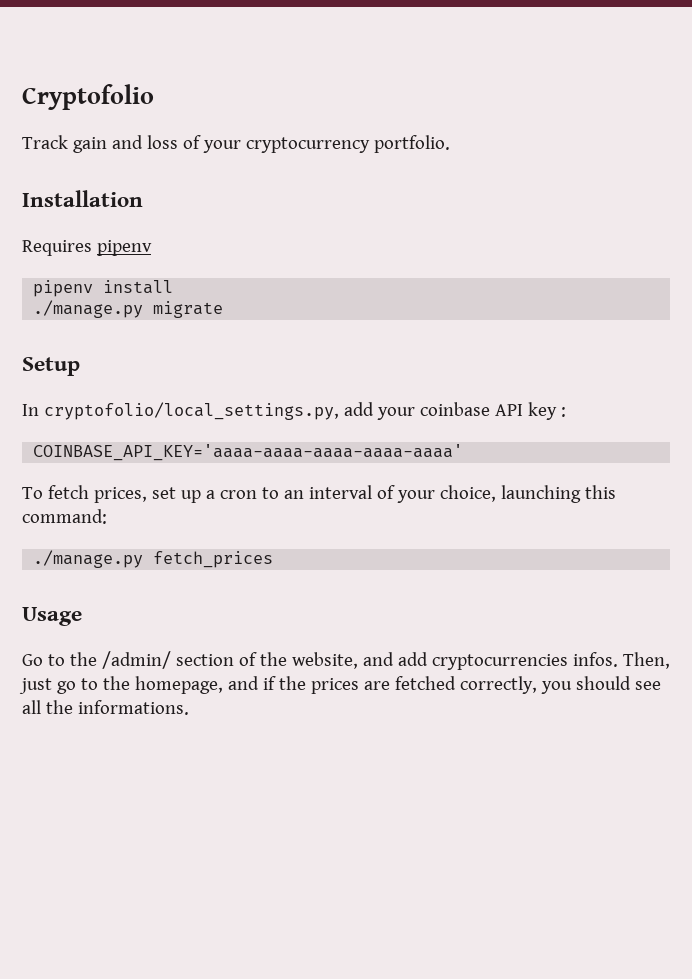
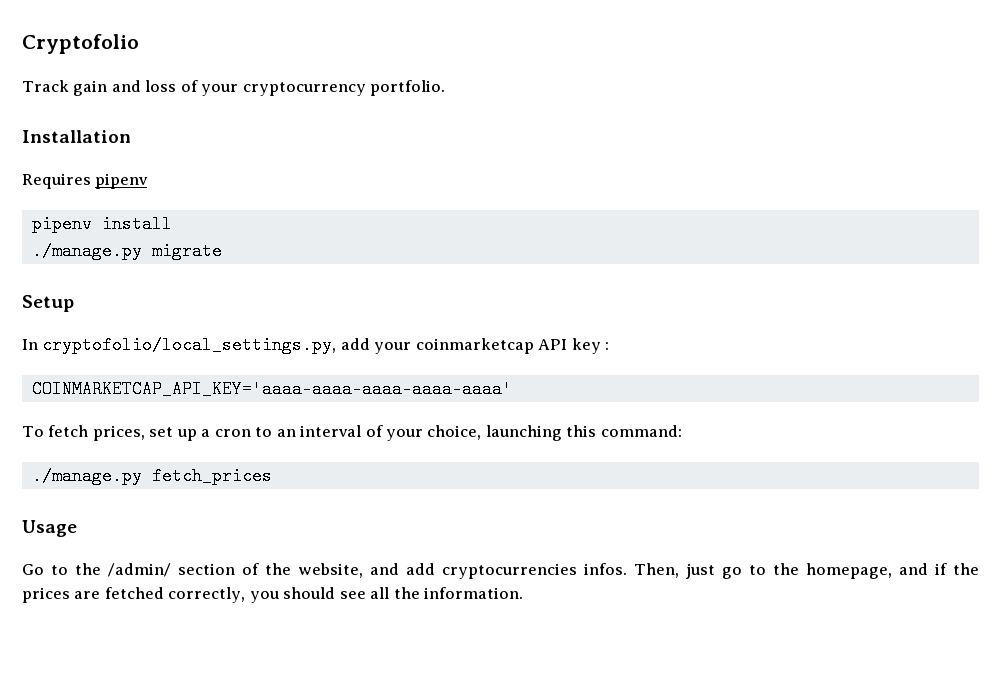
- In cryptofolio/local_settings.py, add your coinbase API key :
+ In cryptofolio/local_settings.py, add your coinmarketcap API key :
- COINBASE_API_KEY='aaaa-aaaa-aaaa-aaaa-aaaa'
+ COINMARKETCAP_API_KEY='aaaa-aaaa-aaaa-aaaa-aaaa'
- Then, just go to the homepage, and if the prices are fetched correctly, you should see all the informations.
+ Then, just go to the homepage, and if the prices are fetched correctly, you should see all the information.

